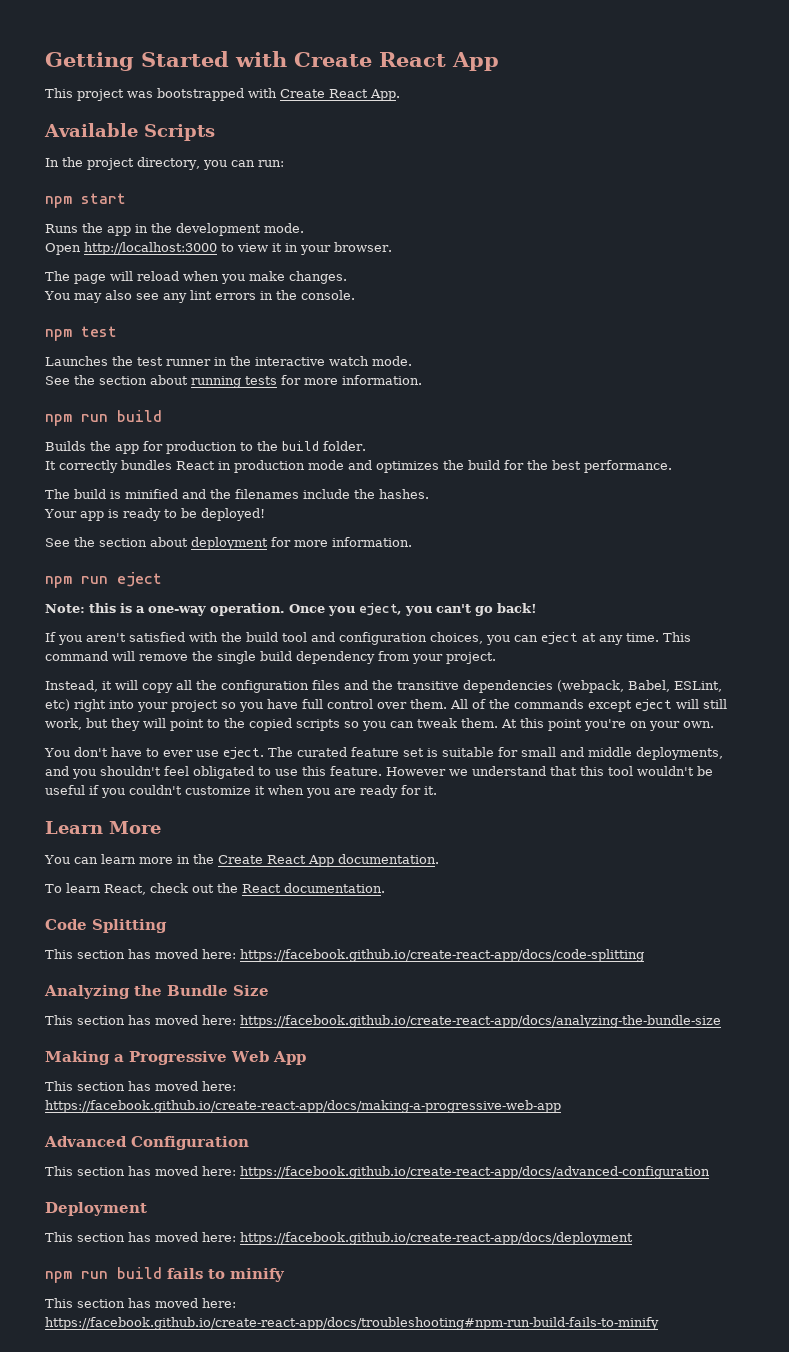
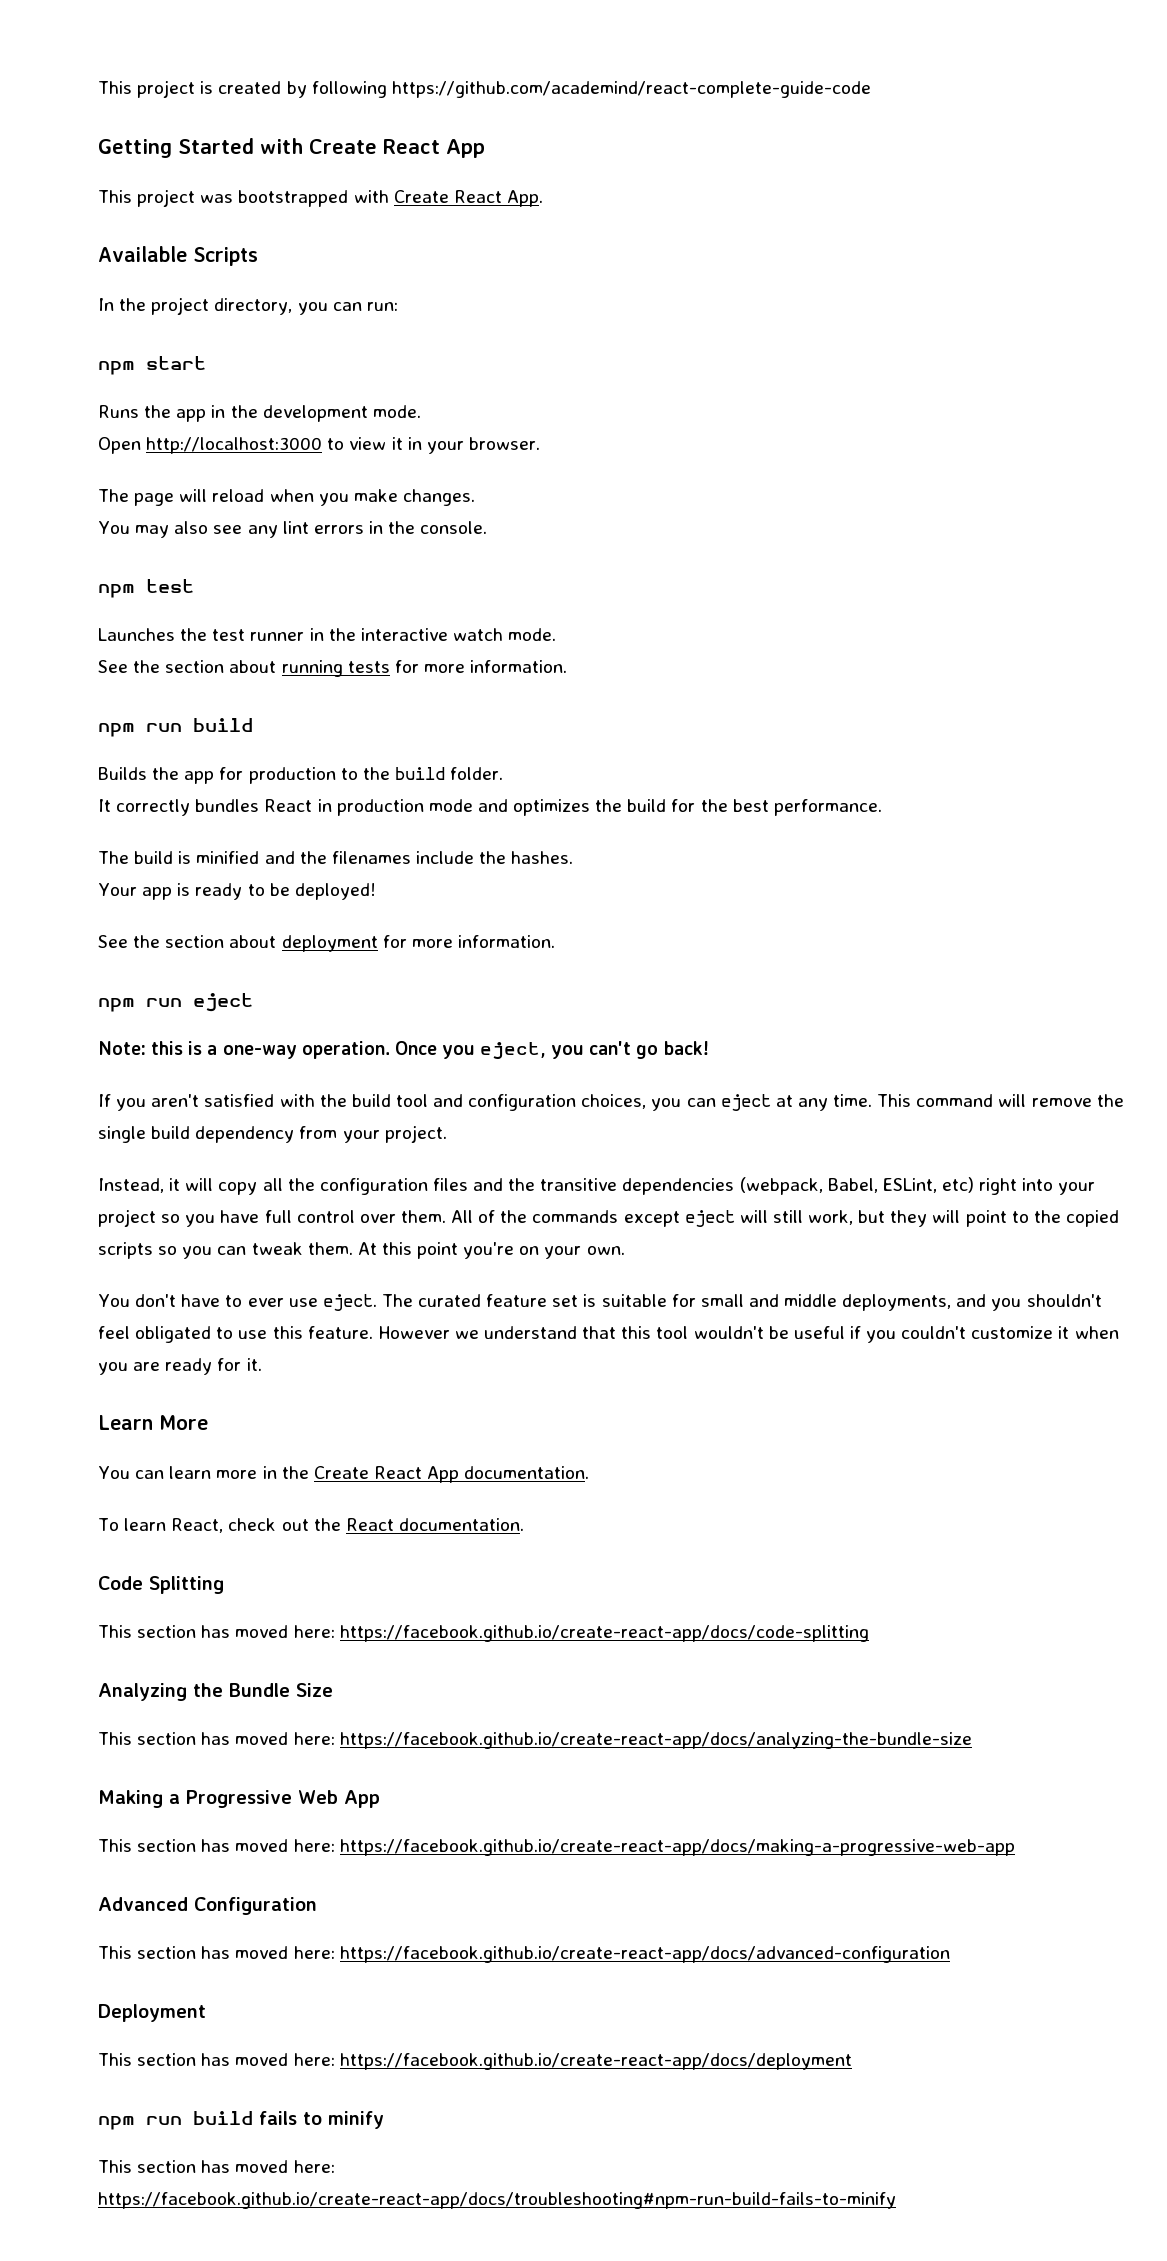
+ This project is created by following https://github.com/academind/react-complete-guide-code

